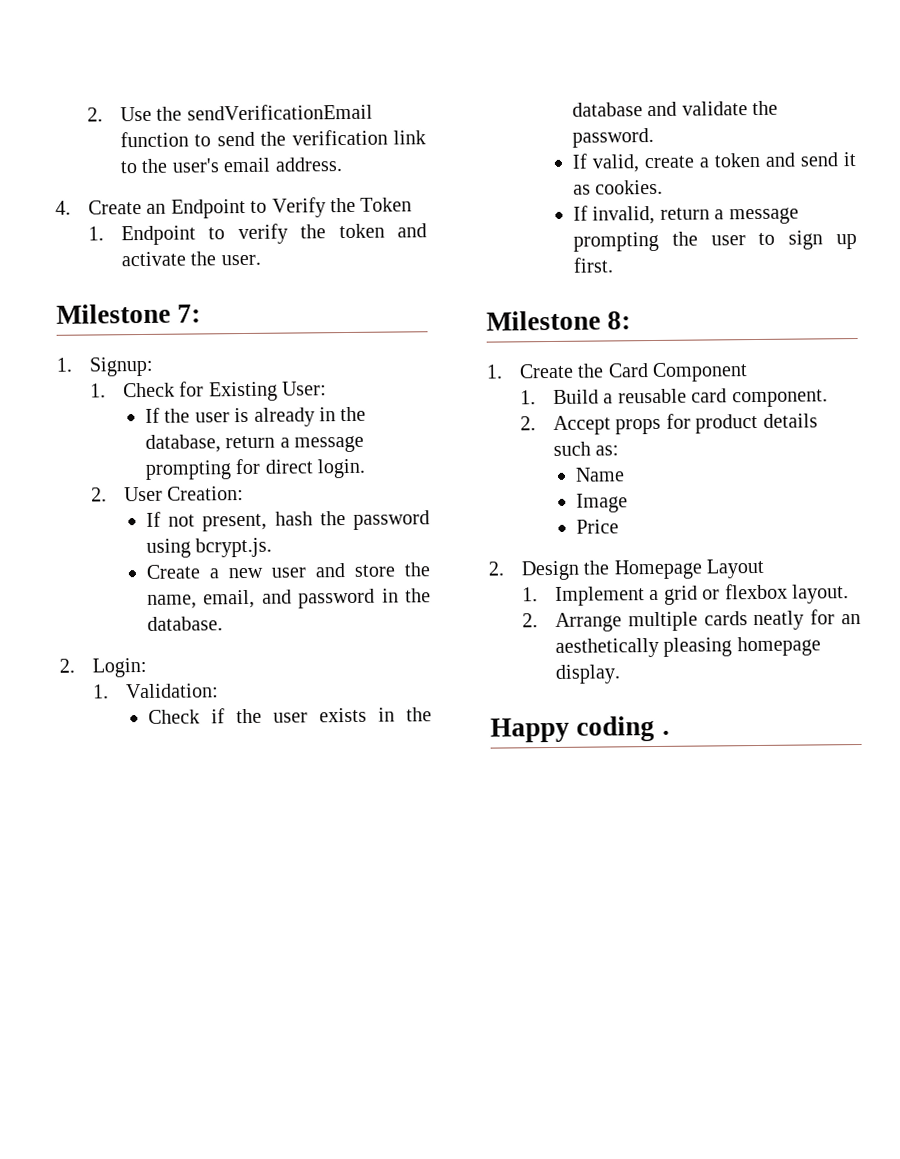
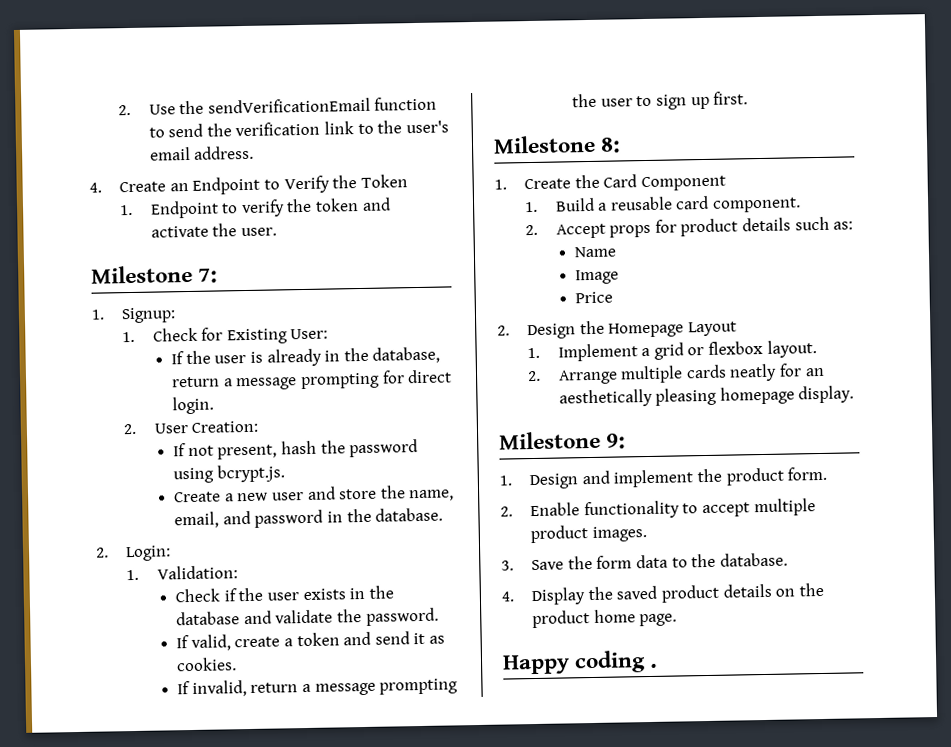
+ Milestone 9:
+ 1. Design and implement the product form.
+ 2. Enable functionality to accept multiple product images.
+ 3. Save the form data to the database.
+ 4. Display the saved product details on the product home page.

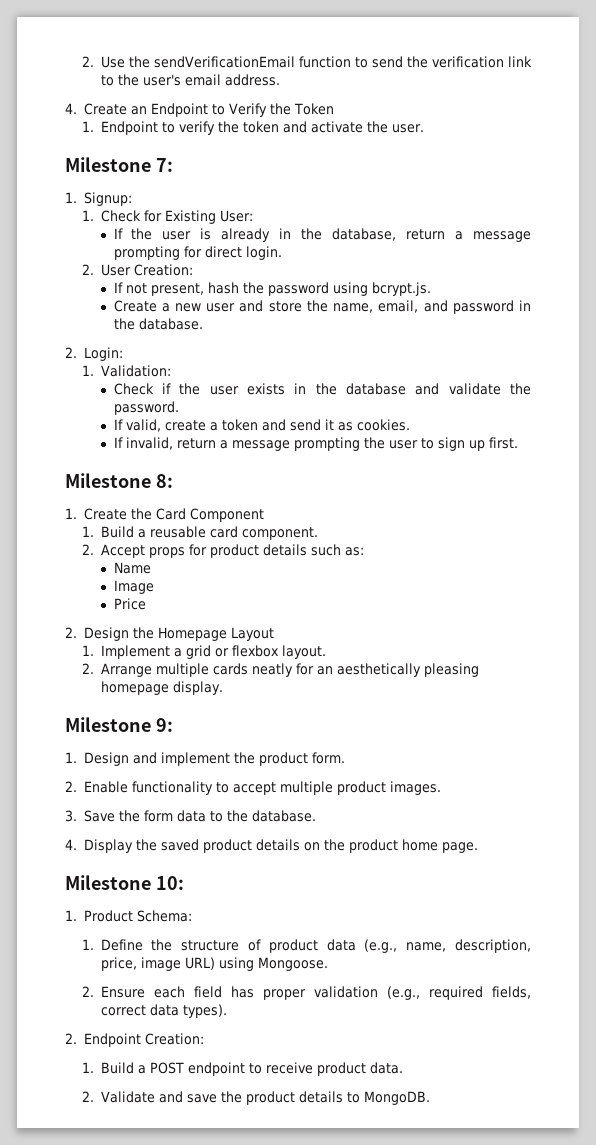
- Happy coding .
+ Milestone 10:
+ 1. Product Schema:
+ 1. Define the structure of product data (e.g., name, description, price, image URL) using Mongoose.
+ 2. Ensure each field has proper validation (e.g., required fields, correct data types).
+ 2. Endpoint Creation:
+ 1. Build a POST endpoint to receive product data.
+ 2. Validate and save the product details to MongoDB.

